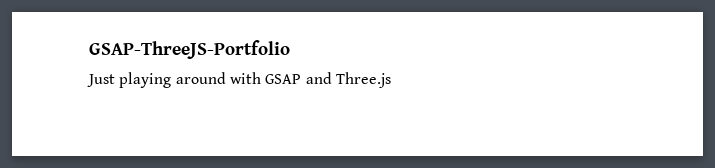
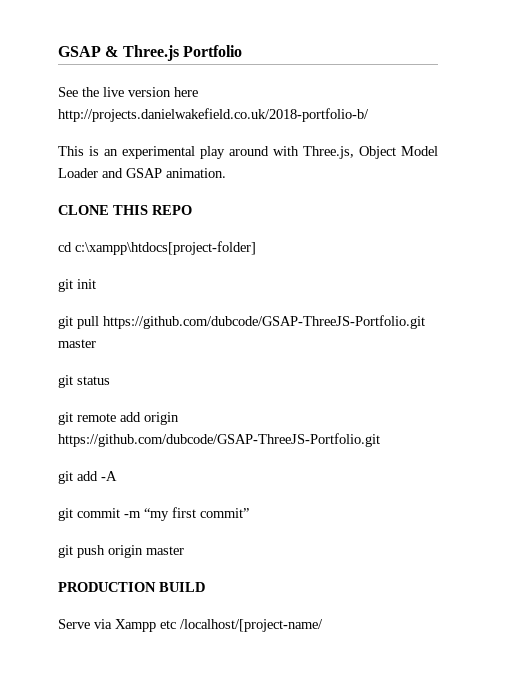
- GSAP-ThreeJS-Portfolio
- Just playing around with GSAP and Three.js
+ GSAP & Three.js Portfolio
+ See the live version here http://projects.danielwakefield.co.uk/2018-portfolio-b/
+ This is an experimental play around with Three.js, Object Model Loader and GSAP animation.
+ CLONE THIS REPO
+ cd c:\xampp\htdocs[project-folder]
+ git init
+ git pull https://github.com/dubcode/GSAP-ThreeJS-Portfolio.git master
+ git status
+ git remote add origin https://github.com/dubcode/GSAP-ThreeJS-Portfolio.git
+ git add -A
+ git commit -m “my first commit”
+ git push origin master
+ PRODUCTION BUILD
+ Serve via Xampp etc /localhost/[project-name/

